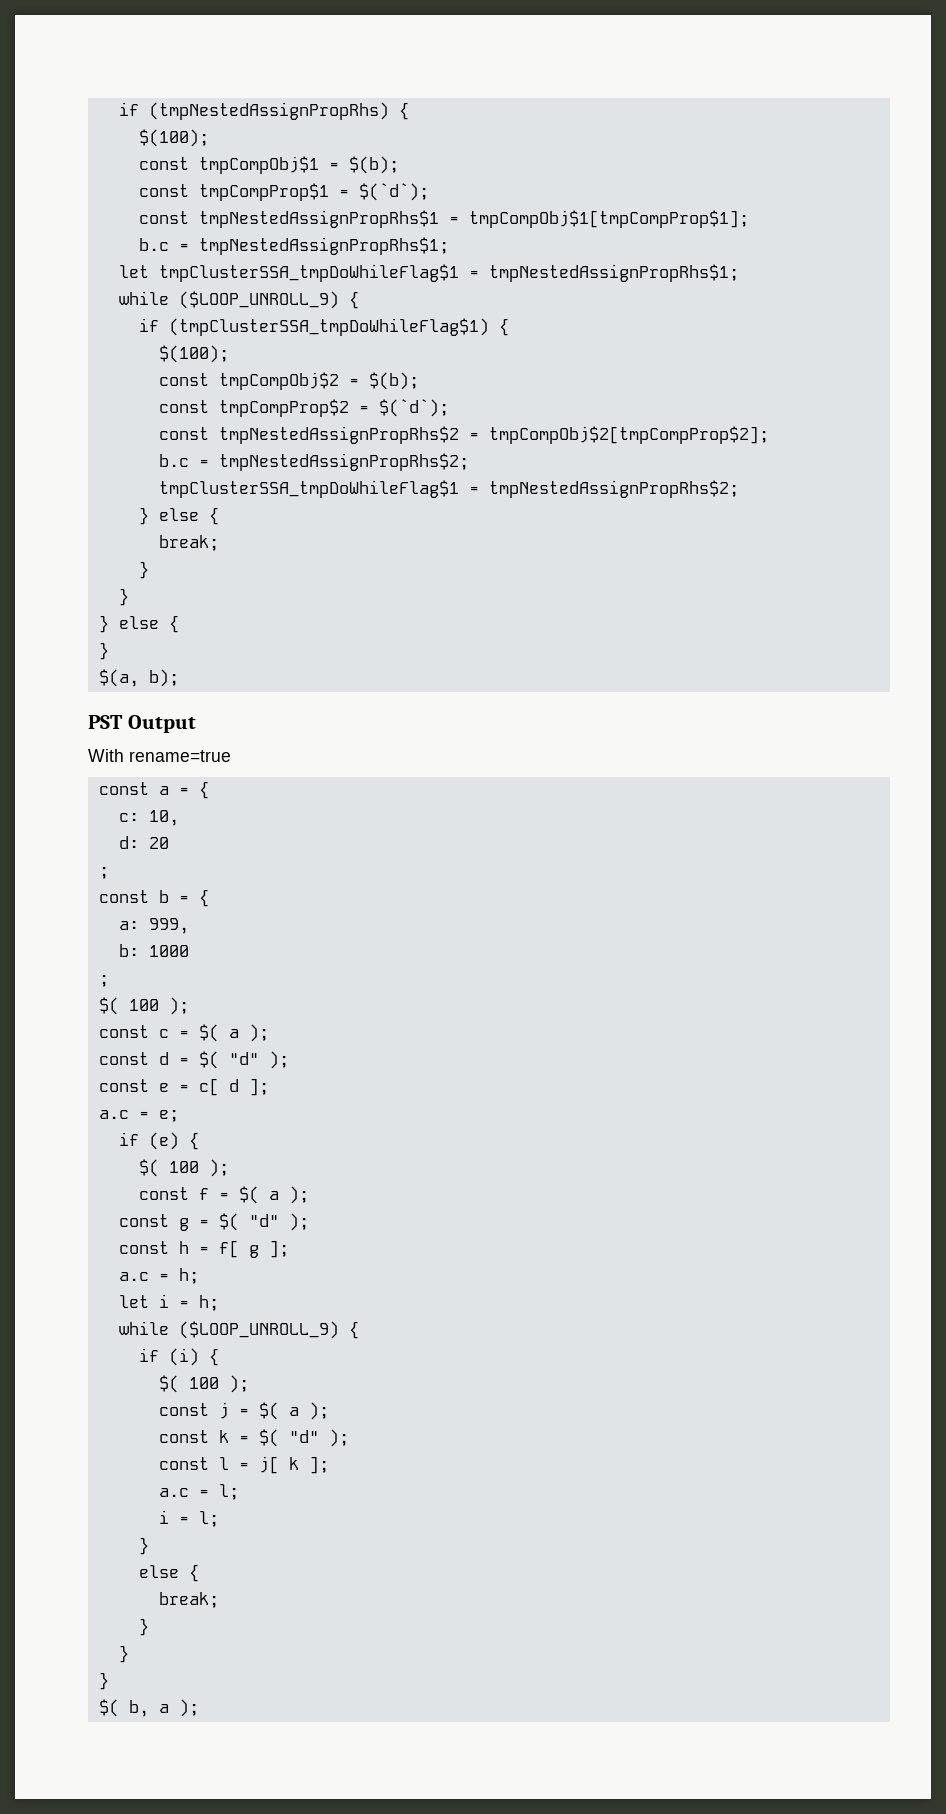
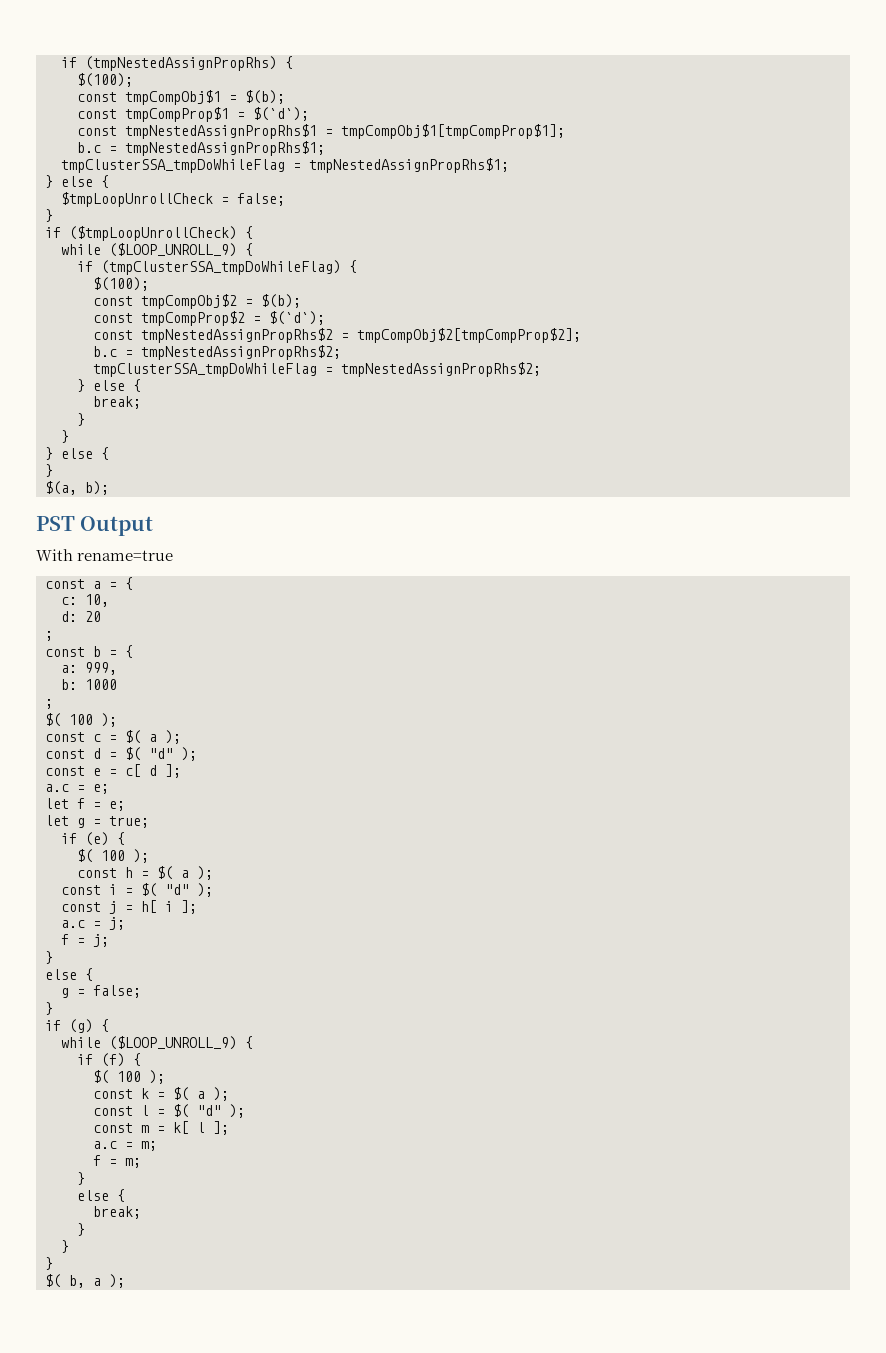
- let tmpClusterSSA_tmpDoWhileFlag$1 = tmpNestedAssignPropRhs$1;
+ tmpClusterSSA_tmpDoWhileFlag = tmpNestedAssignPropRhs$1;
+ } else {
+ $tmpLoopUnrollCheck = false;
+ }
+ if ($tmpLoopUnrollCheck) {
  while ($LOOP_UNROLL_9) {
- if (tmpClusterSSA_tmpDoWhileFlag$1) {
+ if (tmpClusterSSA_tmpDoWhileFlag) {
- tmpClusterSSA_tmpDoWhileFlag$1 = tmpNestedAssignPropRhs$2;
+ tmpClusterSSA_tmpDoWhileFlag = tmpNestedAssignPropRhs$2;
+ let f = e;
+ let g = true;
- const f = $( a );
- const g = $( "d" );
- const h = f[ g ];
- a.c = h;
- let i = h;
+ const h = $( a );
+ const i = $( "d" );
+ const j = h[ i ];
+ a.c = j;
+ f = j;
+ }
+ else {
+ g = false;
+ }
+ if (g) {
  while ($LOOP_UNROLL_9) {
- if (i) {
+ if (f) {
  $( 100 );
- const j = $( a );
- const k = $( "d" );
- const l = j[ k ];
- a.c = l;
- i = l;
+ const k = $( a );
+ const l = $( "d" );
+ const m = k[ l ];
+ a.c = m;
+ f = m;

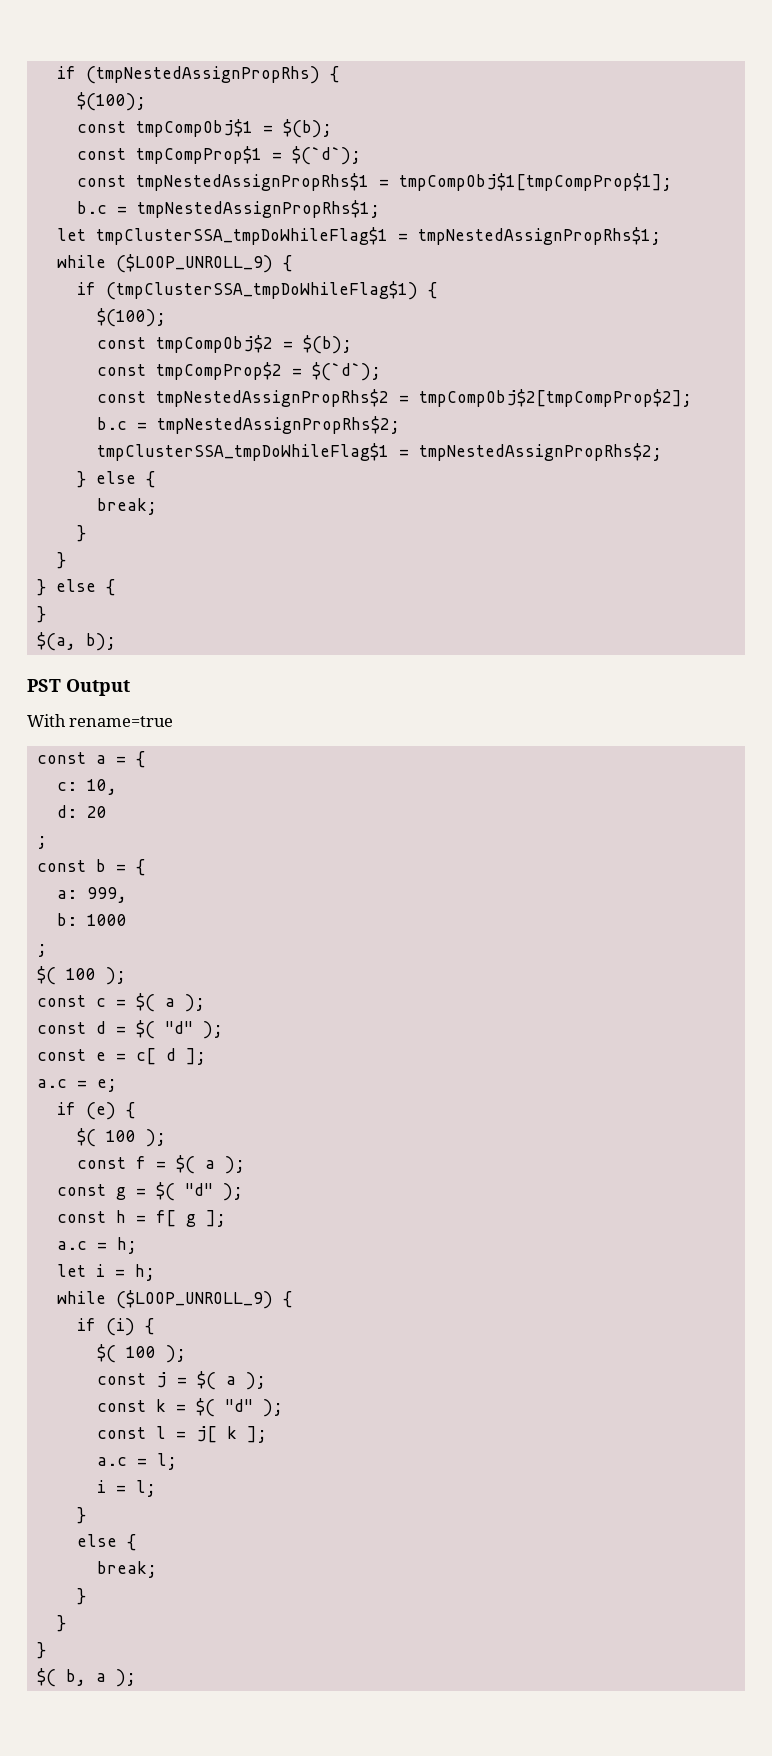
- tmpClusterSSA_tmpDoWhileFlag = tmpNestedAssignPropRhs$1;
- } else {
- $tmpLoopUnrollCheck = false;
- }
- if ($tmpLoopUnrollCheck) {
+ let tmpClusterSSA_tmpDoWhileFlag$1 = tmpNestedAssignPropRhs$1;
  while ($LOOP_UNROLL_9) {
- if (tmpClusterSSA_tmpDoWhileFlag) {
+ if (tmpClusterSSA_tmpDoWhileFlag$1) {
- tmpClusterSSA_tmpDoWhileFlag = tmpNestedAssignPropRhs$2;
+ tmpClusterSSA_tmpDoWhileFlag$1 = tmpNestedAssignPropRhs$2;
- let f = e;
- let g = true;
- const h = $( a );
- const i = $( "d" );
- const j = h[ i ];
- a.c = j;
- f = j;
- }
- else {
- g = false;
- }
- if (g) {
+ const f = $( a );
+ const g = $( "d" );
+ const h = f[ g ];
+ a.c = h;
+ let i = h;
  while ($LOOP_UNROLL_9) {
- if (f) {
+ if (i) {
  $( 100 );
- const k = $( a );
- const l = $( "d" );
- const m = k[ l ];
- a.c = m;
- f = m;
+ const j = $( a );
+ const k = $( "d" );
+ const l = j[ k ];
+ a.c = l;
+ i = l;

